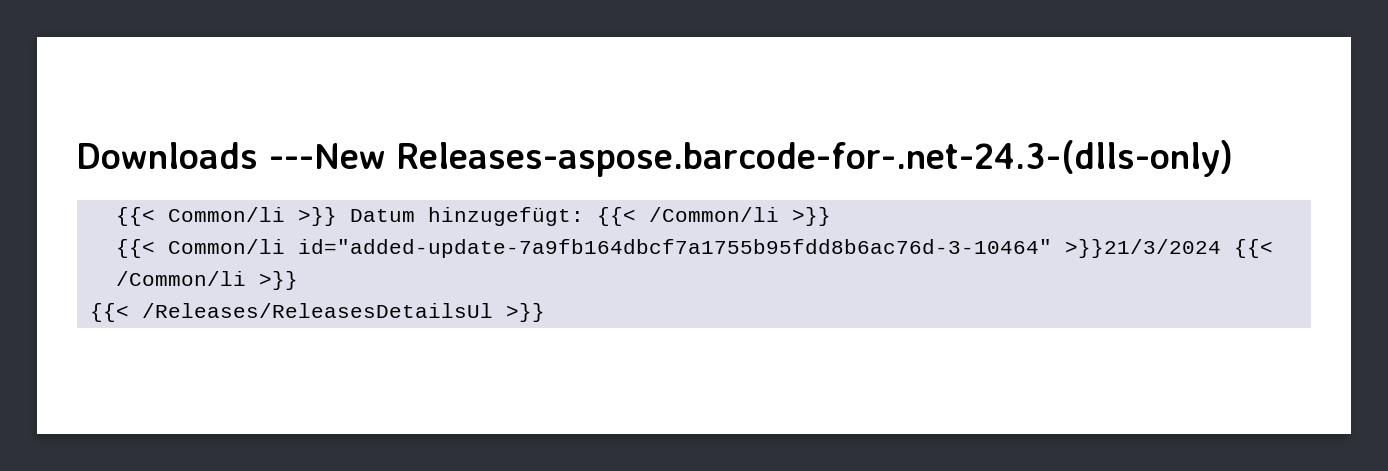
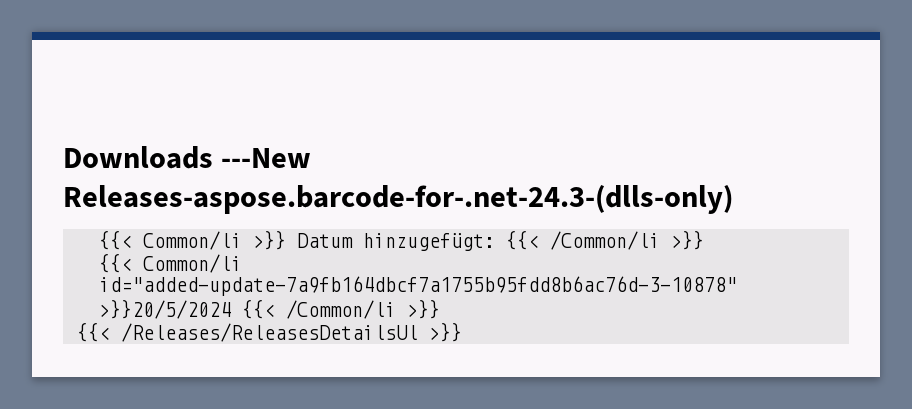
- {{< Common/li id="added-update-7a9fb164dbcf7a1755b95fdd8b6ac76d-3-10464" >}}21/3/2024 {{< /Common/li >}}
+ {{< Common/li id="added-update-7a9fb164dbcf7a1755b95fdd8b6ac76d-3-10878" >}}20/5/2024 {{< /Common/li >}}

